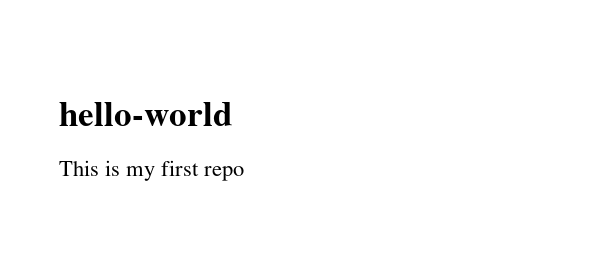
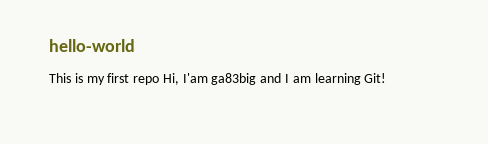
- This is my first repo
+ This is my first repo Hi, I'am ga83big and I am learning Git!

